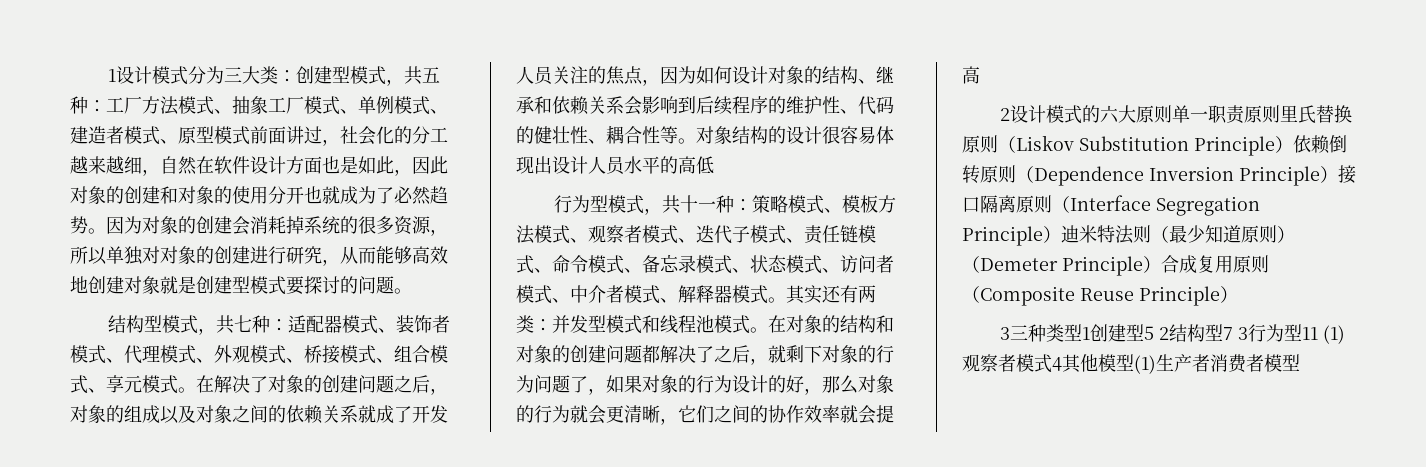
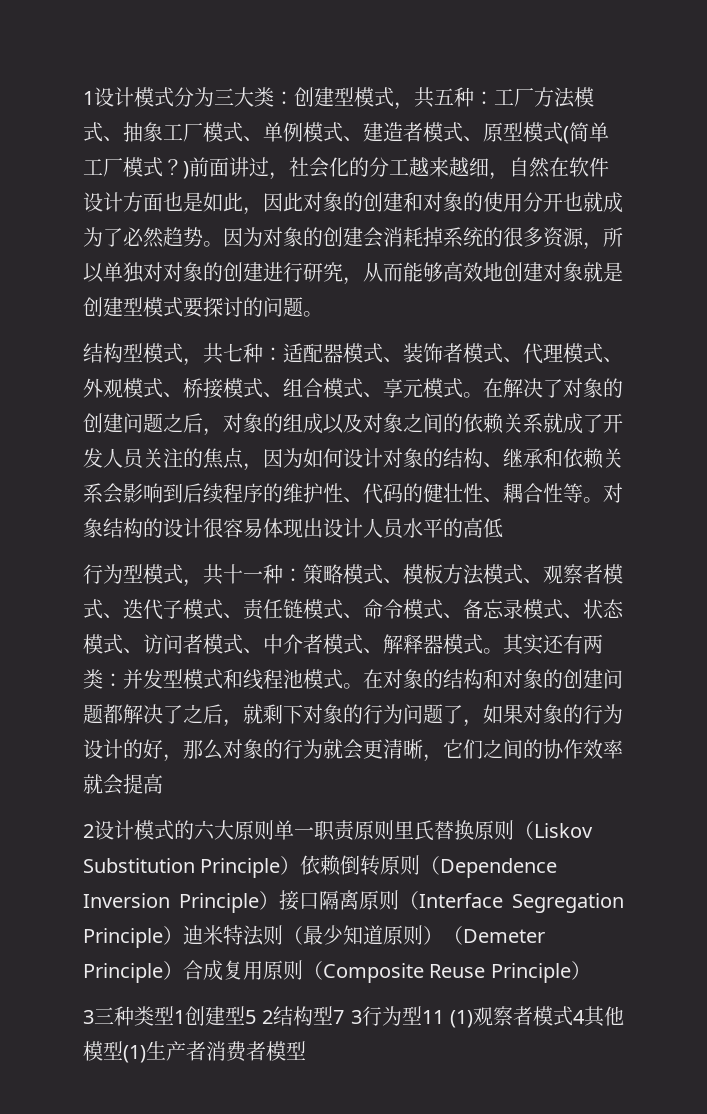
- 1设计模式分为三大类：创建型模式，共五种：工厂方法模式、抽象工厂模式、单例模式、建造者模式、原型模式前面讲过，社会化的分工越来越细，自然在软件设计方面也是如此，因此对象的创建和对象的使用分开也就成为了必然趋势。
+ 1设计模式分为三大类：创建型模式，共五种：工厂方法模式、抽象工厂模式、单例模式、建造者模式、原型模式(简单工厂模式？)前面讲过，社会化的分工越来越细，自然在软件设计方面也是如此，因此对象的创建和对象的使用分开也就成为了必然趋势。

